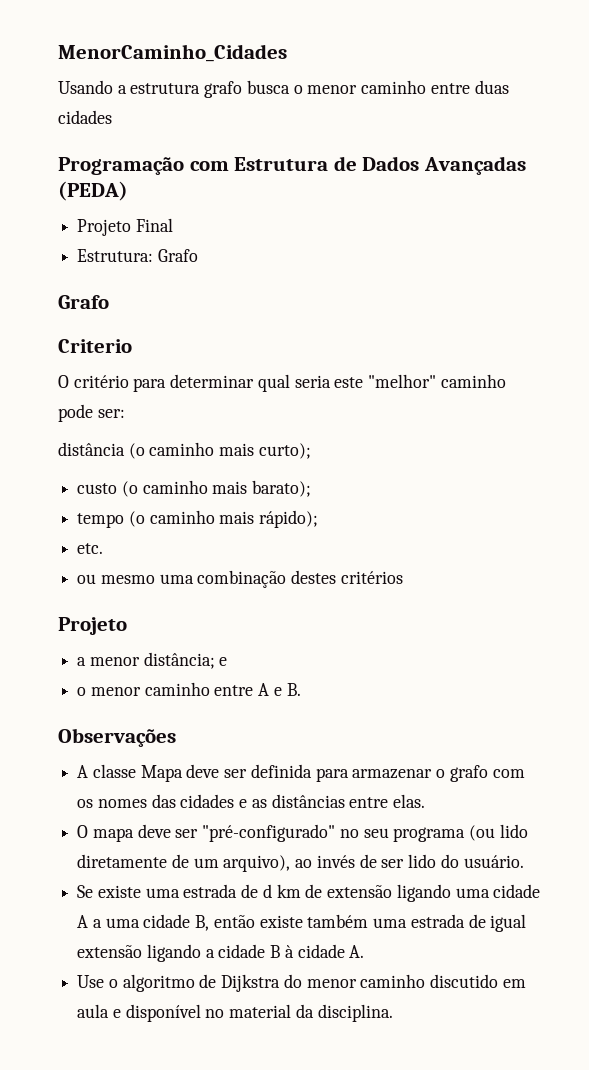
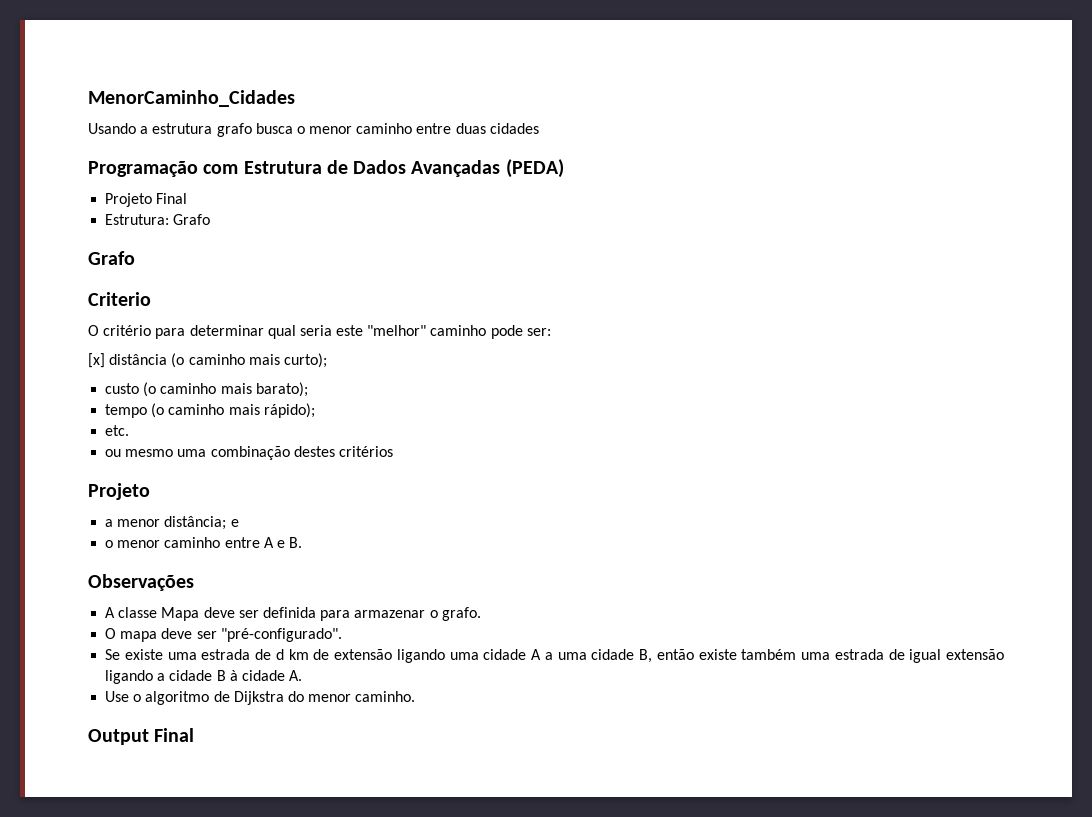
- distância (o caminho mais curto);
+ [x] distância (o caminho mais curto);
- A classe Mapa deve ser definida para armazenar o grafo com os nomes das cidades e as distâncias entre elas.
- O mapa deve ser "pré-configurado" no seu programa (ou lido diretamente de um arquivo), ao invés de ser lido do usuário.
+ A classe Mapa deve ser definida para armazenar o grafo.
+ O mapa deve ser "pré-configurado".
- Use o algoritmo de Dijkstra do menor caminho discutido em aula e disponível no material da disciplina.
+ Use o algoritmo de Dijkstra do menor caminho.
+ Output Final

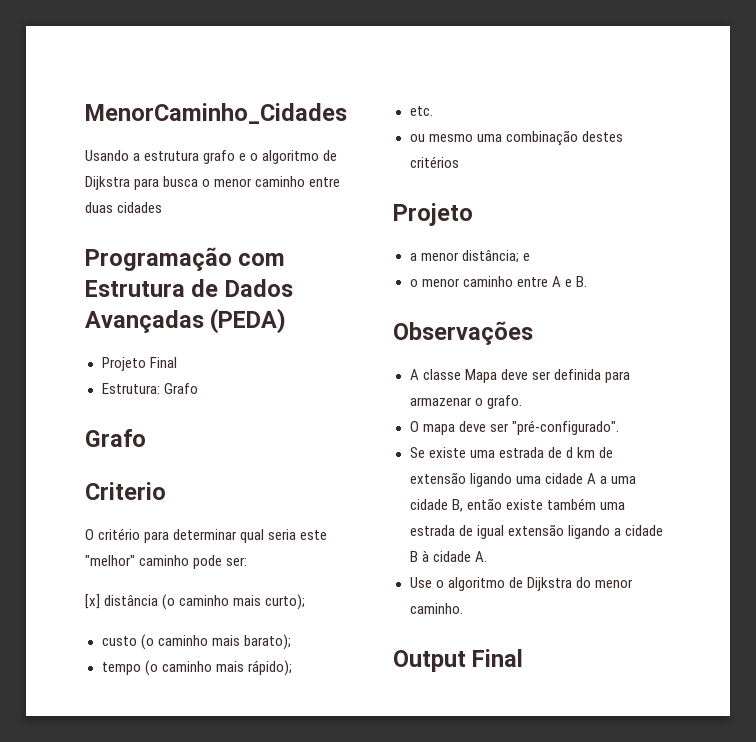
- Usando a estrutura grafo busca o menor caminho entre duas cidades
+ Usando a estrutura grafo e o algoritmo de Dijkstra para busca o menor caminho entre duas cidades

